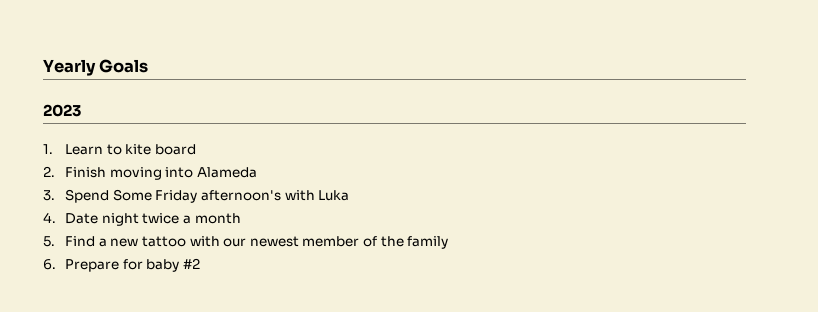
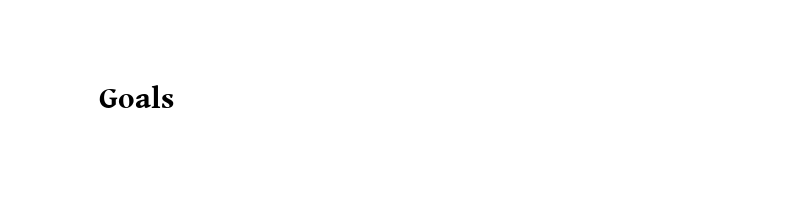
- Yearly Goals
+ Goals
- 2023
- 1. Learn to kite board
- 2. Finish moving into Alameda
- 3. Spend Some Friday afternoon's with Luka
- 4. Date night twice a month
- 5. Find a new tattoo with our newest member of the family
- 6. Prepare for baby #2

